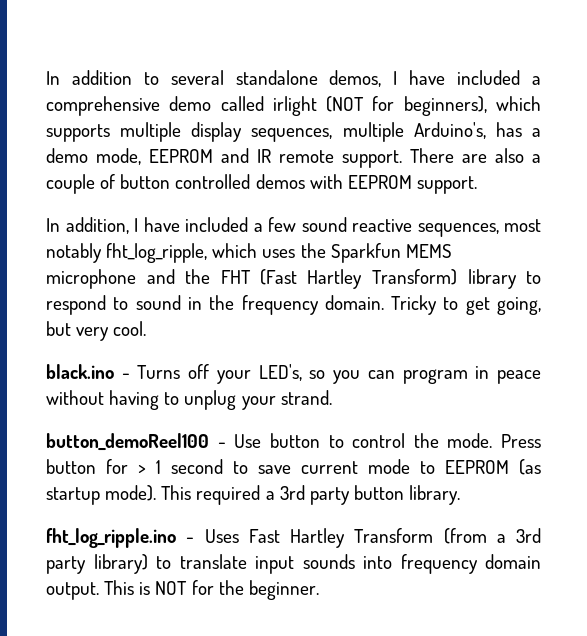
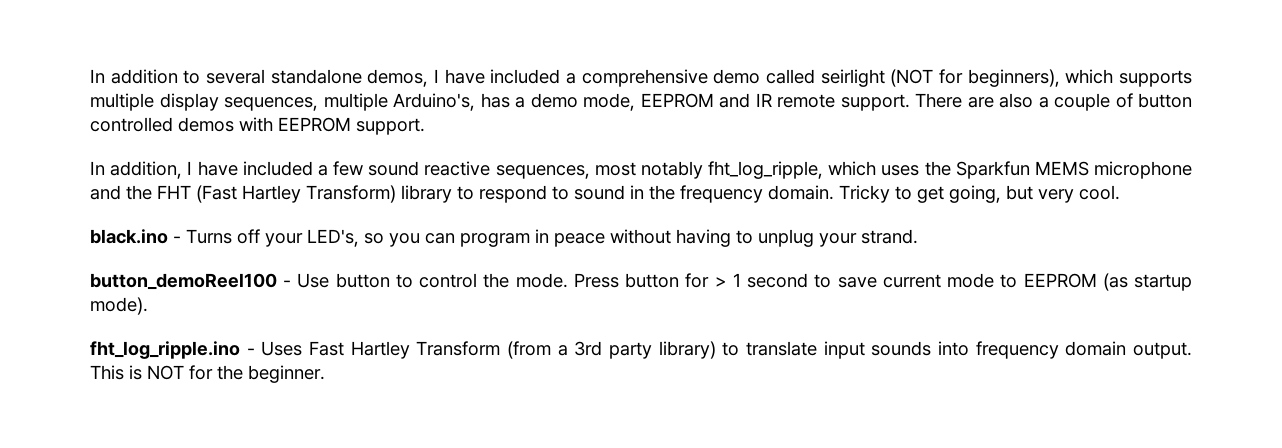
- In addition to several standalone demos, I have included a comprehensive demo called irlight (NOT for beginners), which supports multiple display sequences, multiple Arduino's, has a demo mode, EEPROM and IR remote support.
+ In addition to several standalone demos, I have included a comprehensive demo called seirlight (NOT for beginners), which supports multiple display sequences, multiple Arduino's, has a demo mode, EEPROM and IR remote support.
- This required a 3rd party button library.

